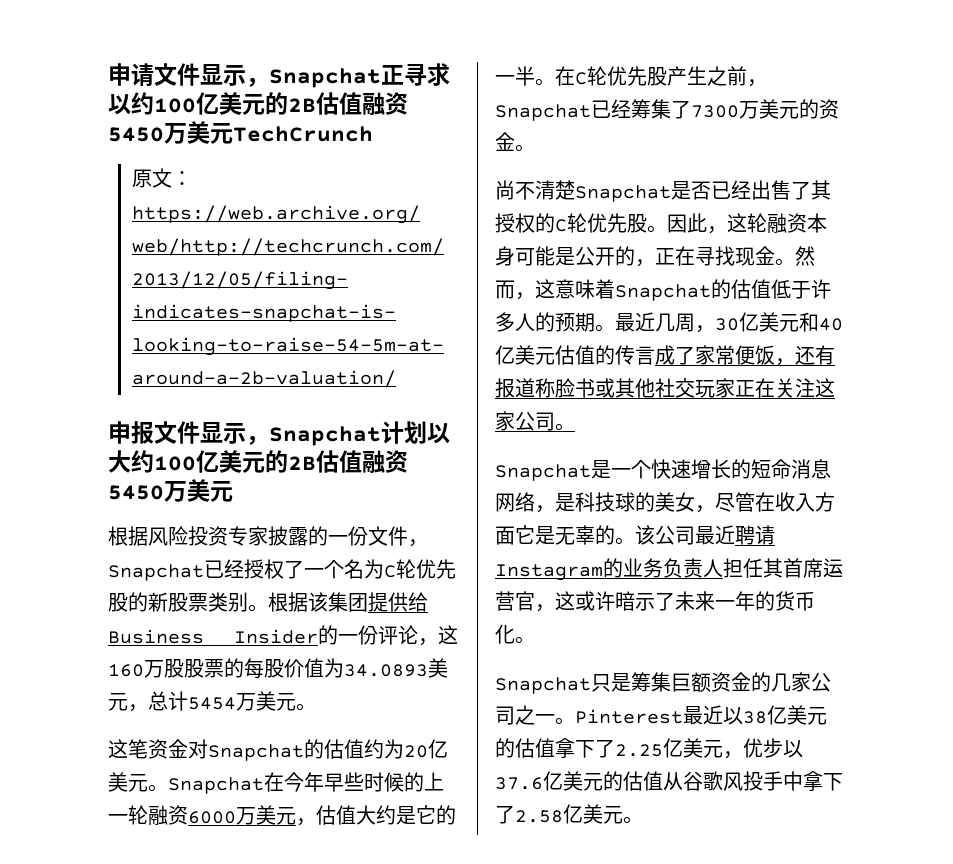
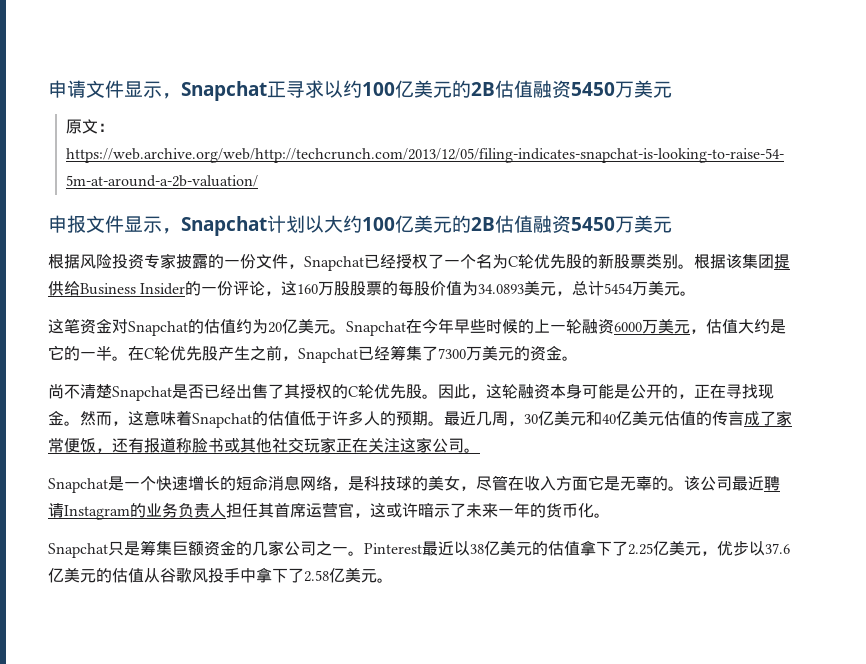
- 申请文件显示，Snapchat正寻求以约100亿美元的2B估值融资5450万美元TechCrunch
+ 申请文件显示，Snapchat正寻求以约100亿美元的2B估值融资5450万美元

